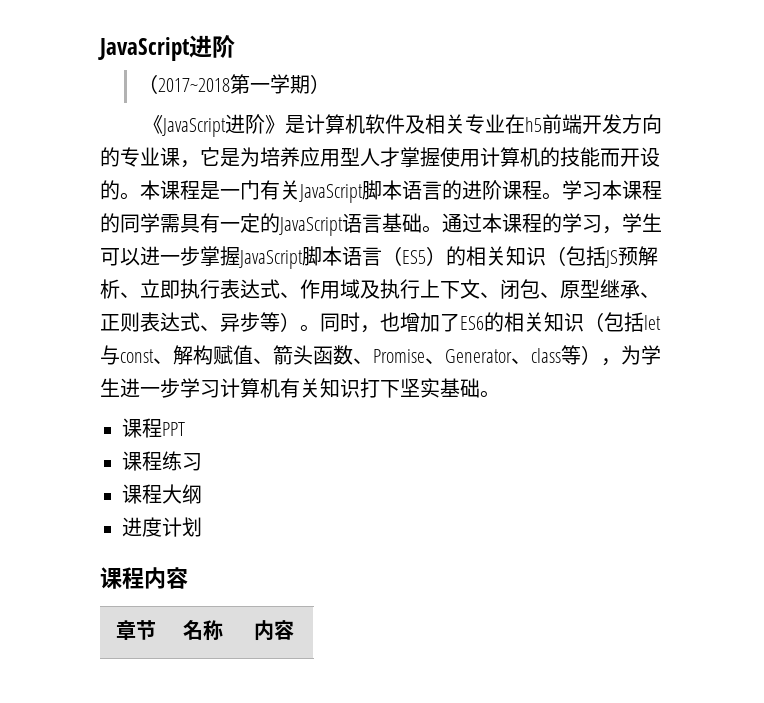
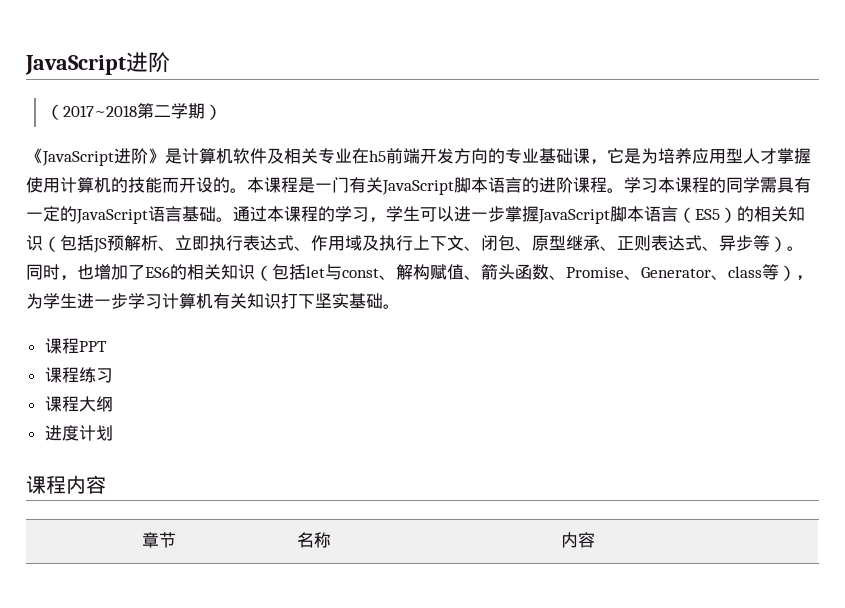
- （2017~2018第一学期）
+ （2017~2018第二学期）
- 《JavaScript进阶》是计算机软件及相关专业在h5前端开发方向的专业课，它是为培养应用型人才掌握使用计算机的技能而开设的。
+ 《JavaScript进阶》是计算机软件及相关专业在h5前端开发方向的专业基础课，它是为培养应用型人才掌握使用计算机的技能而开设的。

